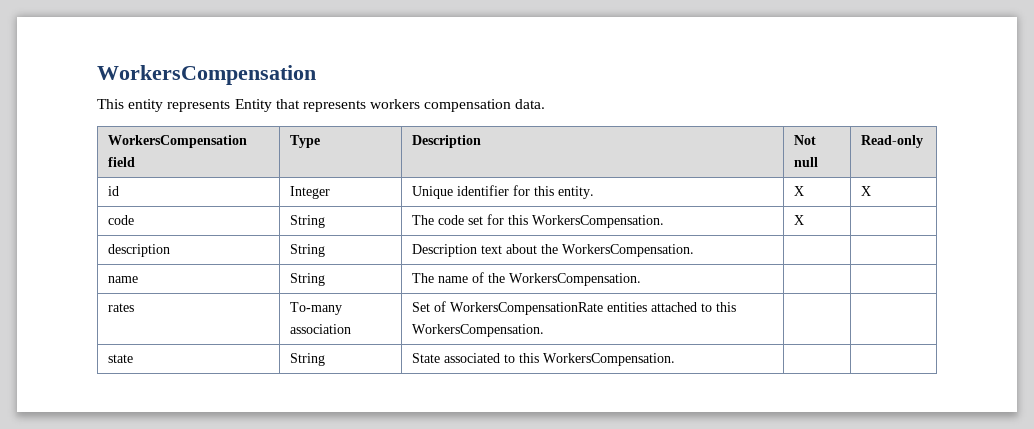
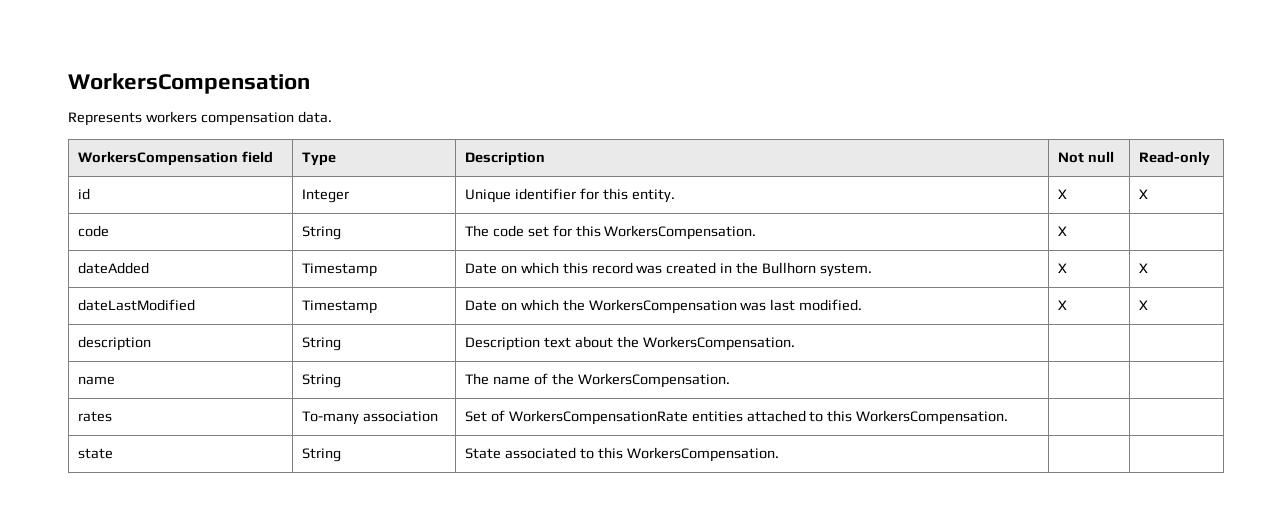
- This entity represents Entity that represents workers compensation data.
+ Represents workers compensation data.
+ dateAdded | Timestamp | Date on which this record was created in the Bullhorn system. | X | X
+ dateLastModified | Timestamp | Date on which the WorkersCompensation was last modified. | X | X

